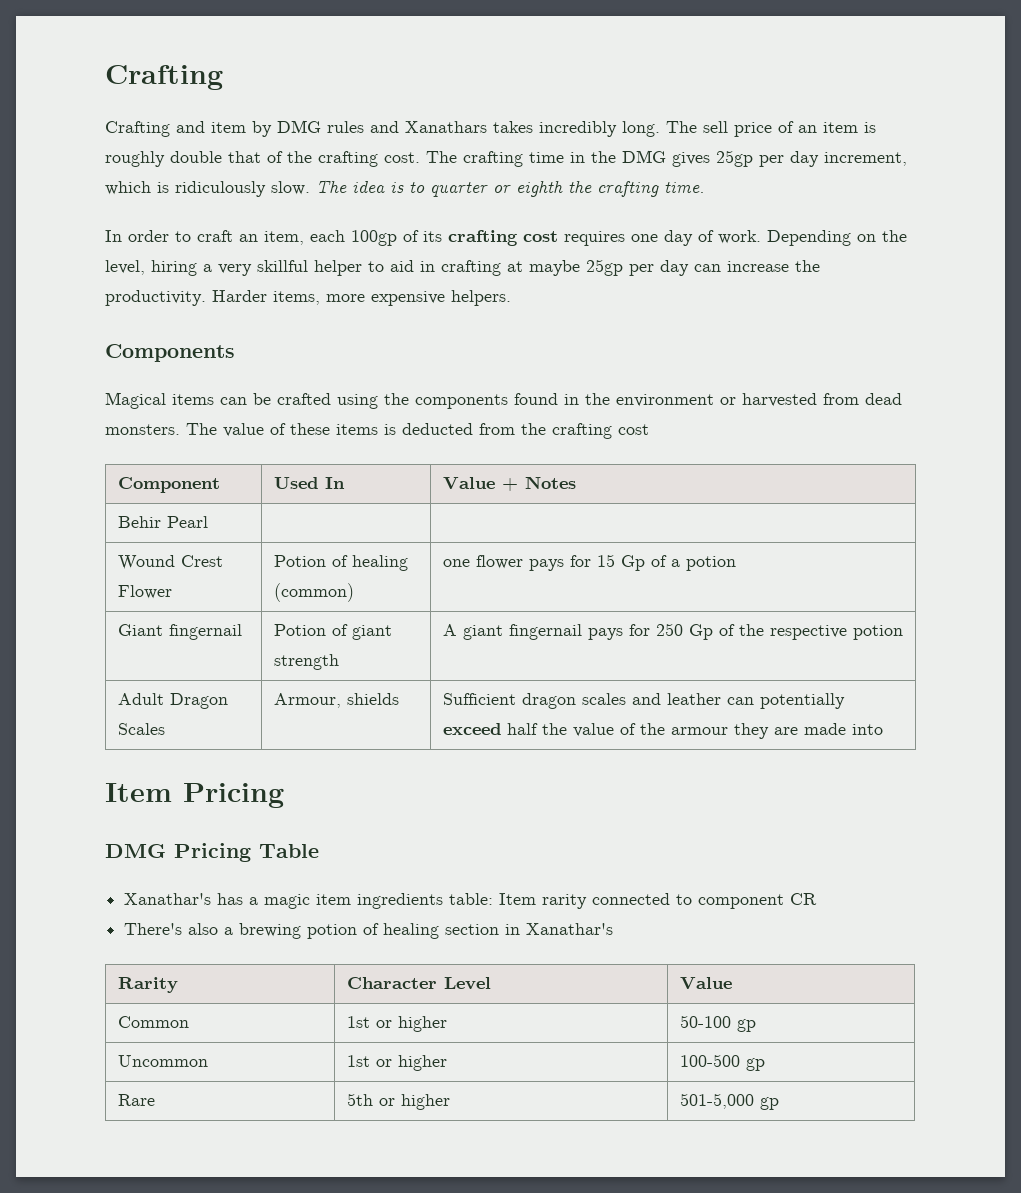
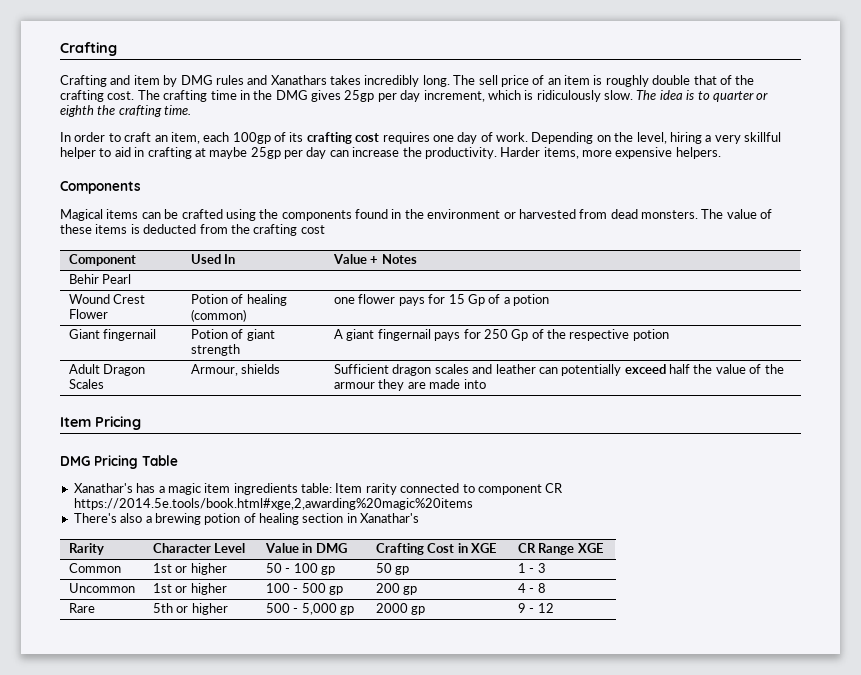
- Xanathar's has a magic item ingredients table: Item rarity connected to component CR
+ Xanathar's has a magic item ingredients table: Item rarity connected to component CR https://2014.5e.tools/book.html#xge,2,awarding%20magic%20items
- Rarity | Character Level | Value
- Common | 1st or higher | 50-100 gp
- Uncommon | 1st or higher | 100-500 gp
- Rare | 5th or higher | 501-5,000 gp
+ Rarity | Character Level | Value in DMG | Crafting Cost in XGE | CR Range XGE
+ Common | 1st or higher | 50 - 100 gp | 50 gp | 1 - 3
+ Uncommon | 1st or higher | 100 - 500 gp | 200 gp | 4 - 8
+ Rare | 5th or higher | 500 - 5,000 gp | 2000 gp | 9 - 12

